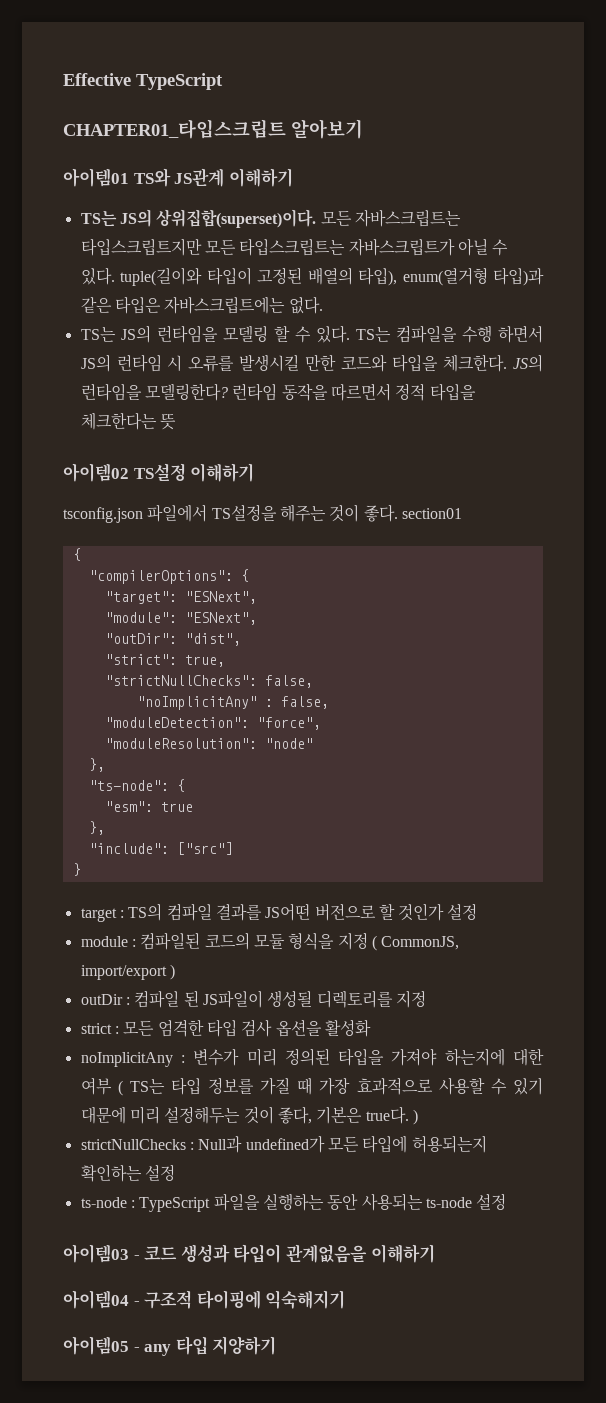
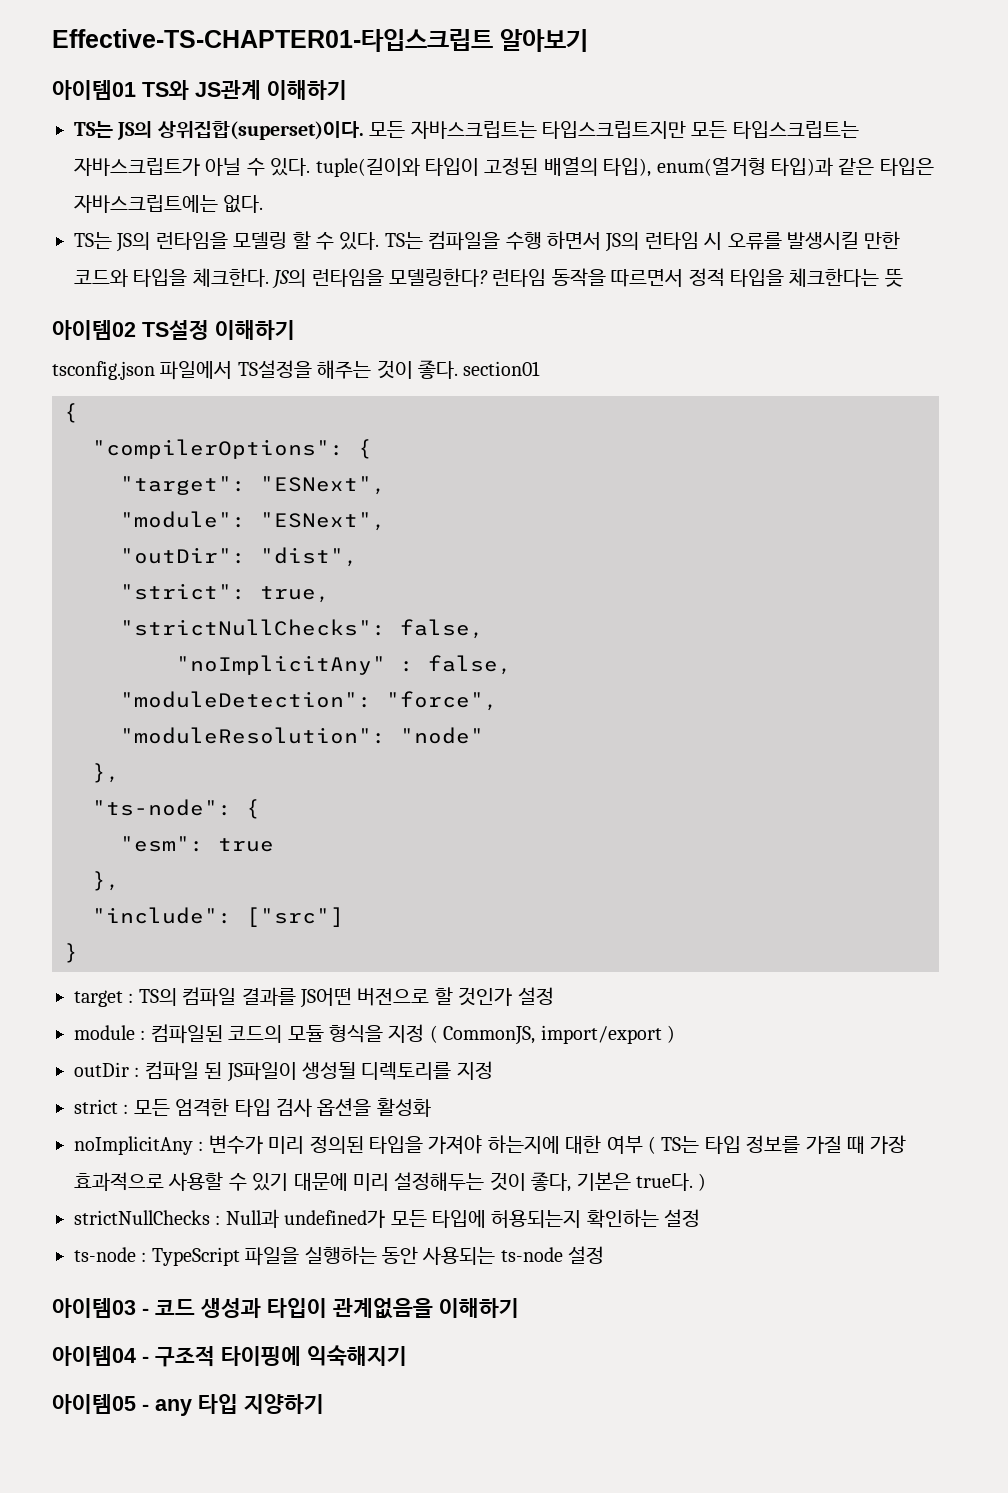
- Effective TypeScript
- CHAPTER01_타입스크립트 알아보기
+ Effective-TS-CHAPTER01-타입스크립트 알아보기

